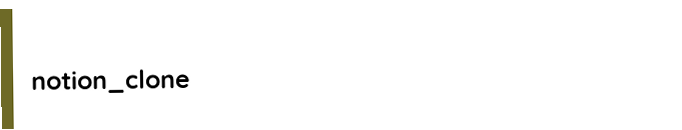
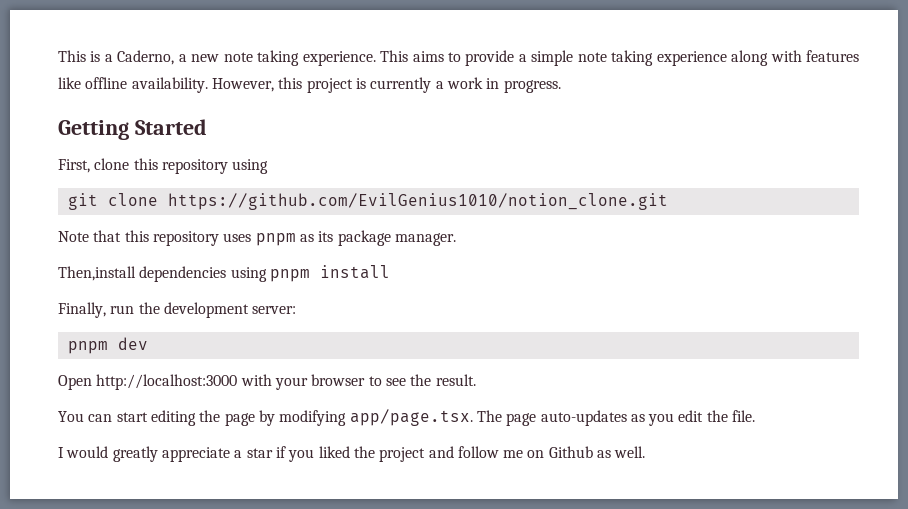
- notion_clone
+ This is a Caderno, a new note taking experience. This aims to provide a simple note taking experience along with features like offline availability. However, this project is currently a work in progress.
+ Getting Started
+ First, clone this repository using
+ git clone https://github.com/EvilGenius1010/notion_clone.git
+ Note that this repository uses pnpm as its package manager.
+ Then,install dependencies using pnpm install
+ Finally, run the development server:
+ pnpm dev
+ Open http://localhost:3000 with your browser to see the result.
+ You can start editing the page by modifying app/page.tsx. The page auto-updates as you edit the file.
+ I would greatly appreciate a star if you liked the project and follow me on Github as well.

